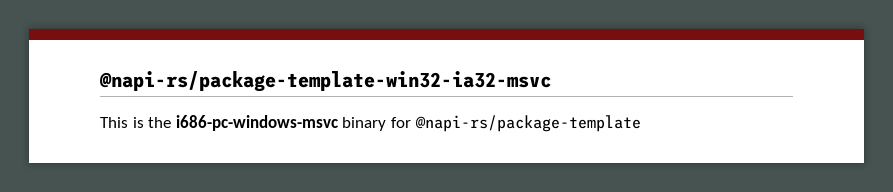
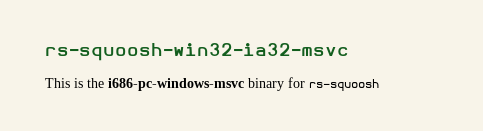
- @napi-rs/package-template-win32-ia32-msvc
+ rs-squoosh-win32-ia32-msvc
- This is the i686-pc-windows-msvc binary for @napi-rs/package-template
+ This is the i686-pc-windows-msvc binary for rs-squoosh

